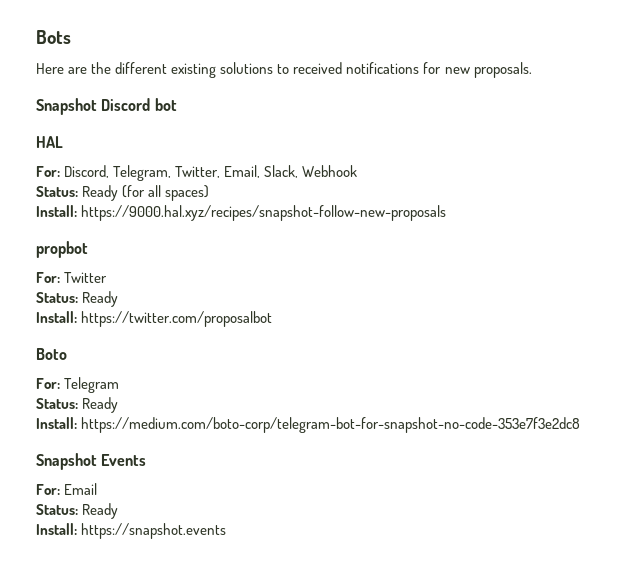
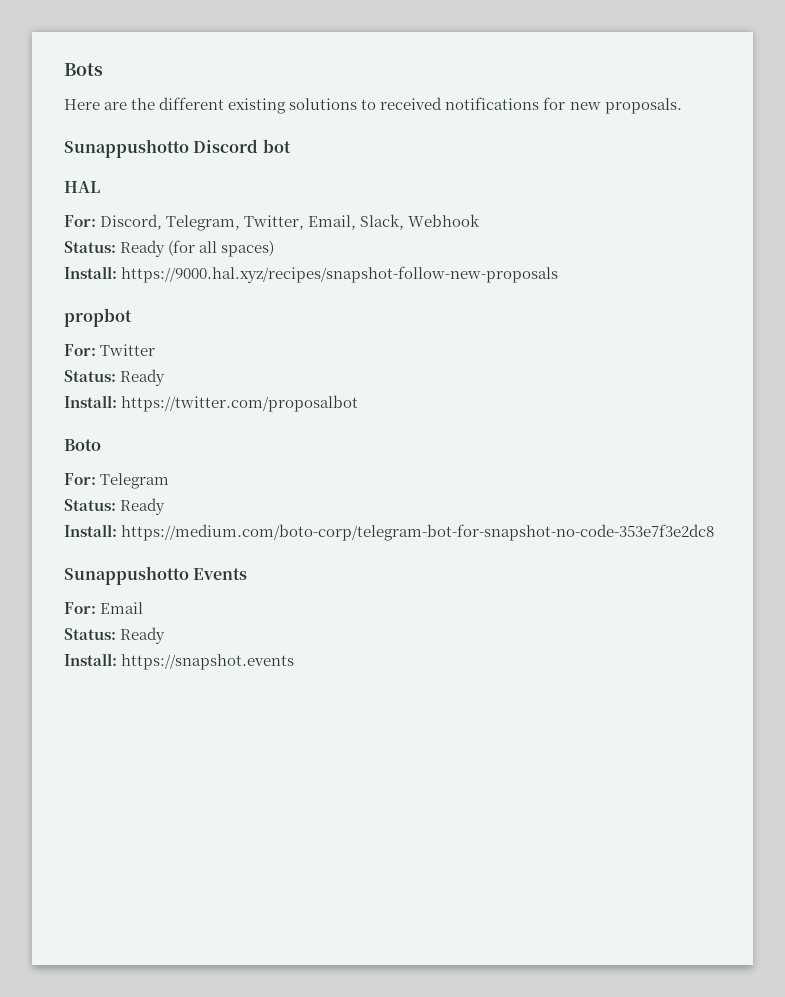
- Snapshot Discord bot
+ Sunappushotto Discord bot
- Snapshot Events
+ Sunappushotto Events

